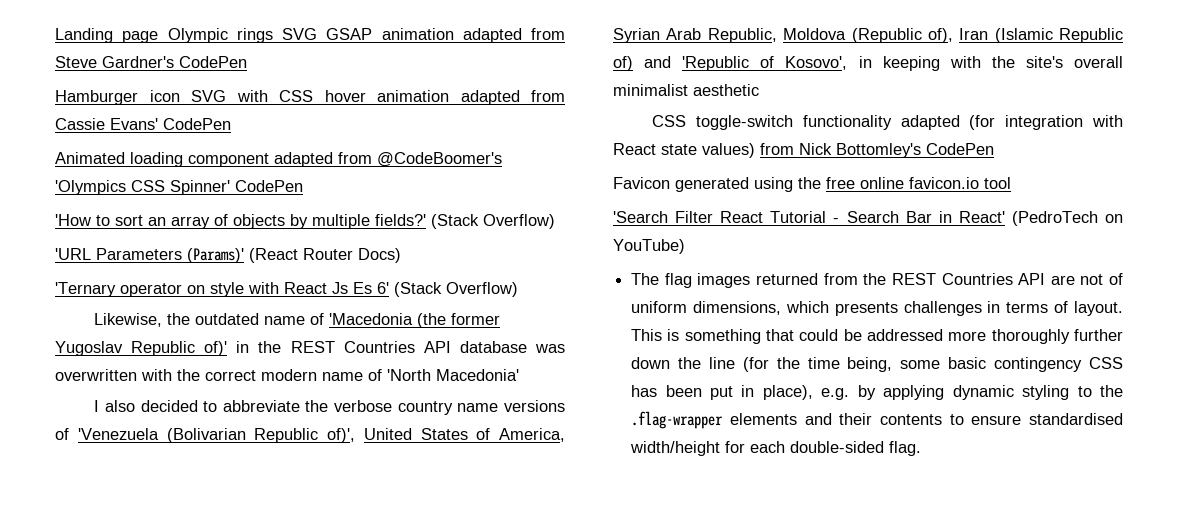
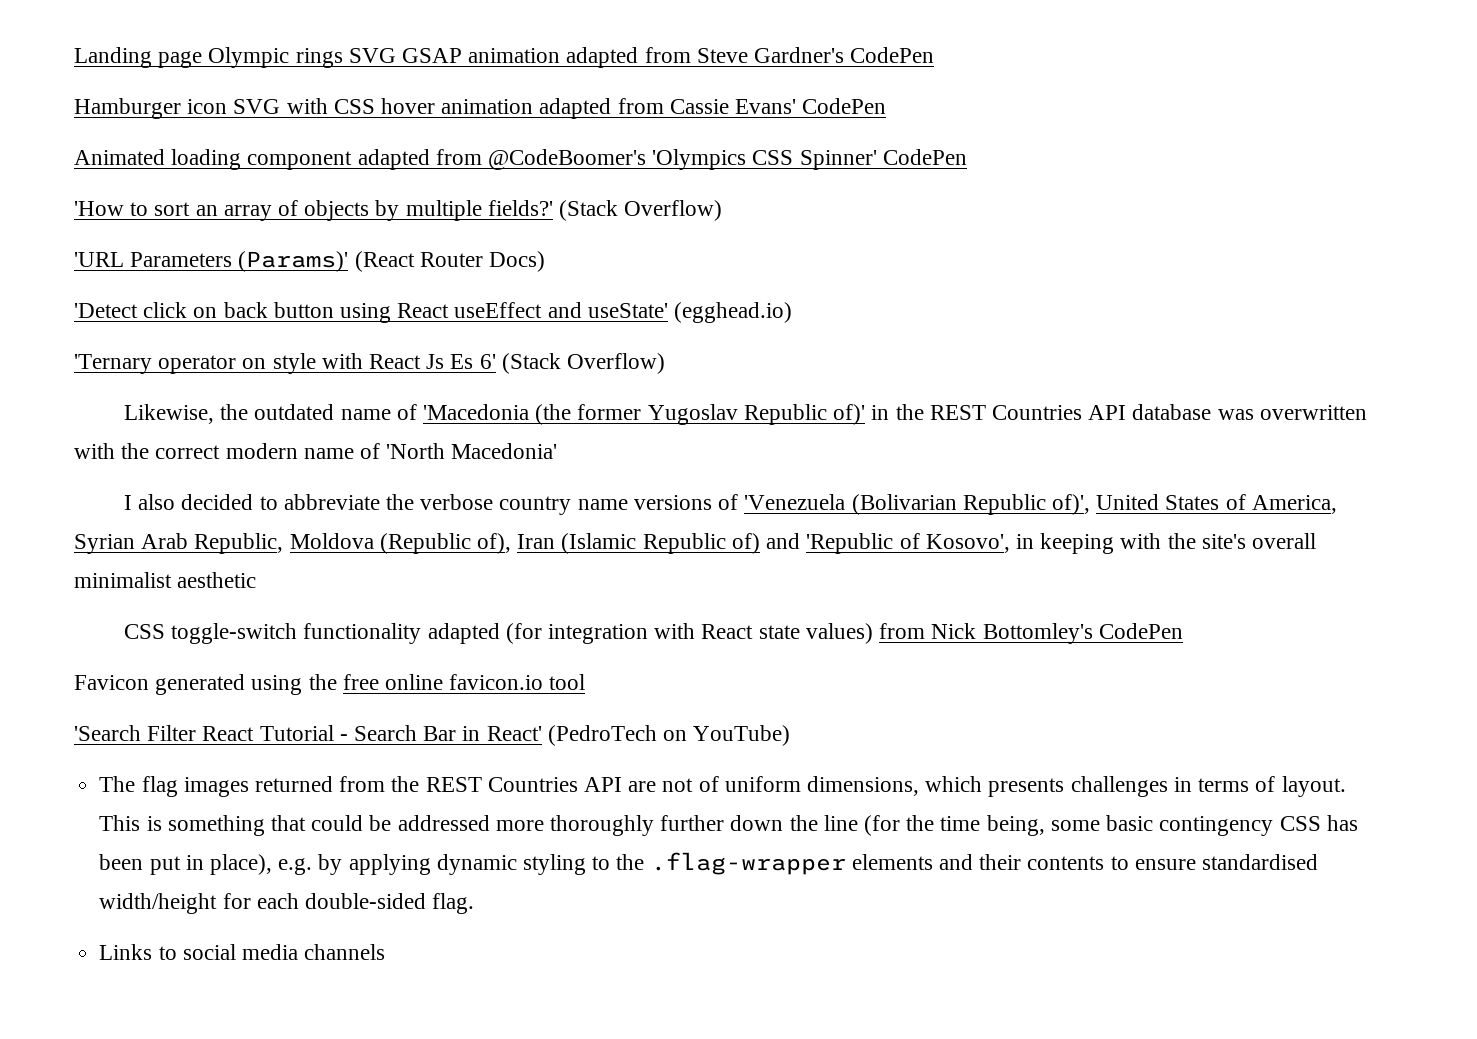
+ 'Detect click on back button using React useEffect and useState' (egghead.io)
+ Links to social media channels

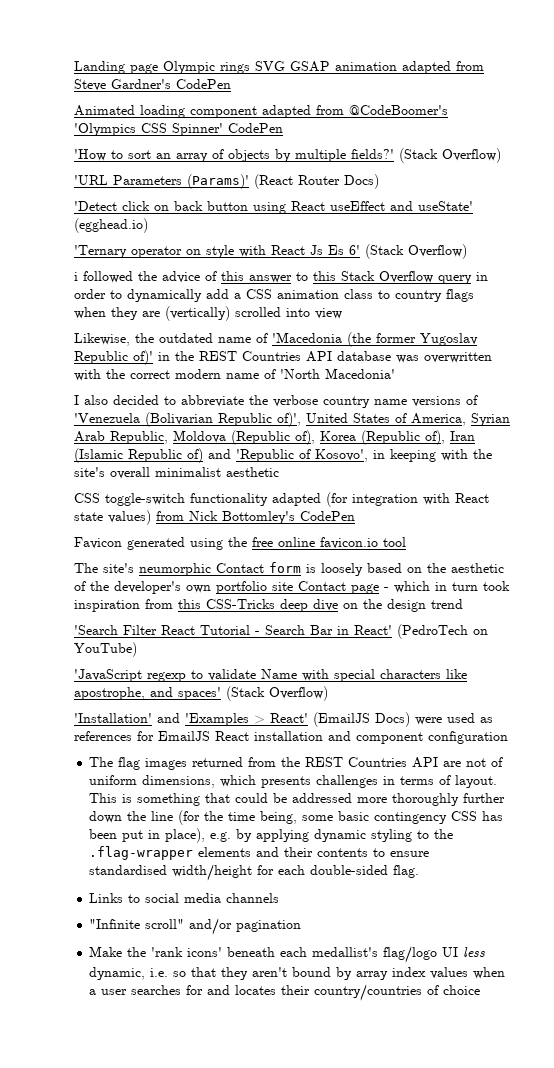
- Hamburger icon SVG with CSS hover animation adapted from Cassie Evans' CodePen
+ i followed the advice of this answer to this Stack Overflow query in order to dynamically add a CSS animation class to country flags when they are (vertically) scrolled into view
- I also decided to abbreviate the verbose country name versions of 'Venezuela (Bolivarian Republic of)', United States of America, Syrian Arab Republic, Moldova (Republic of), Iran (Islamic Republic of) and 'Republic of Kosovo', in keeping with the site's overall minimalist aesthetic
+ I also decided to abbreviate the verbose country name versions of 'Venezuela (Bolivarian Republic of)', United States of America, Syrian Arab Republic, Moldova (Republic of), Korea (Republic of), Iran (Islamic Republic of) and 'Republic of Kosovo', in keeping with the site's overall minimalist aesthetic
+ The site's neumorphic Contact form is loosely based on the aesthetic of the developer's own portfolio site Contact page - which in turn took inspiration from this CSS-Tricks deep dive on the design trend
+ 'JavaScript regexp to validate Name with special characters like apostrophe, and spaces' (Stack Overflow)
+ 'Installation' and 'Examples > React' (EmailJS Docs) were used as references for EmailJS React installation and component configuration
+ "Infinite scroll" and/or pagination
+ Make the 'rank icons' beneath each medallist's flag/logo UI less dynamic, i.e. so that they aren't bound by array index values when a user searches for and locates their country/countries of choice

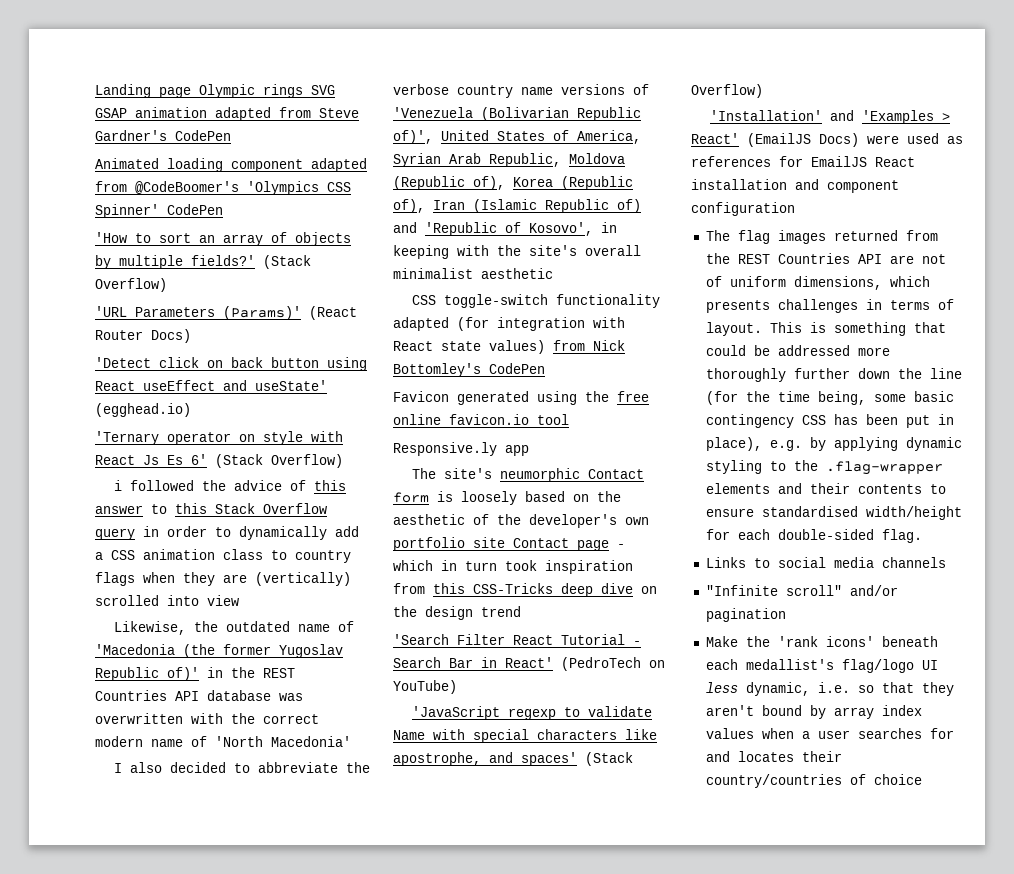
+ Responsive.ly app

